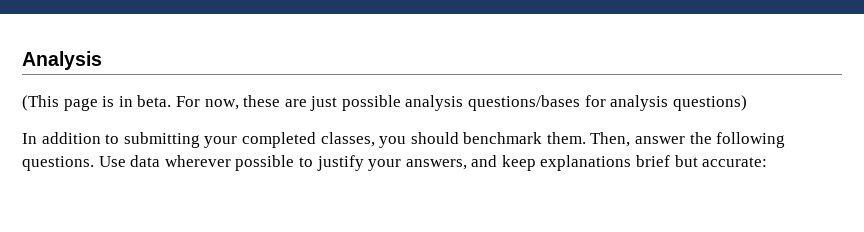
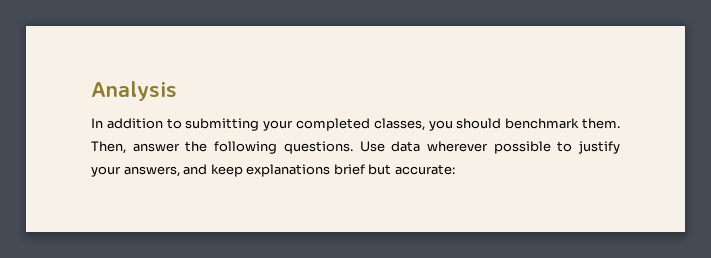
- (This page is in beta. For now, these are just possible analysis questions/bases for analysis questions)

